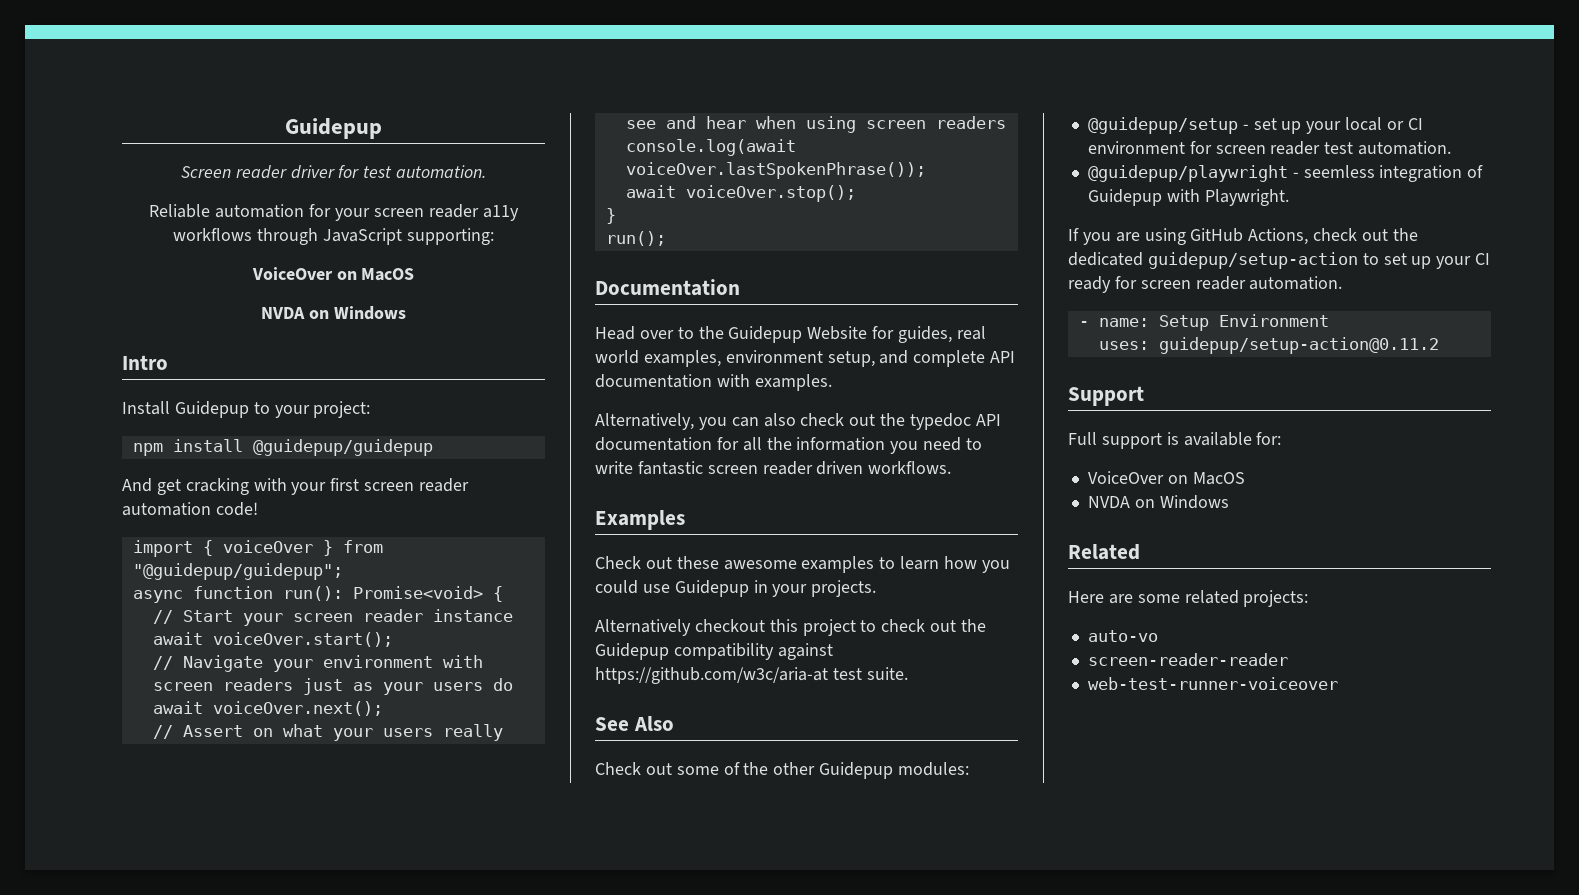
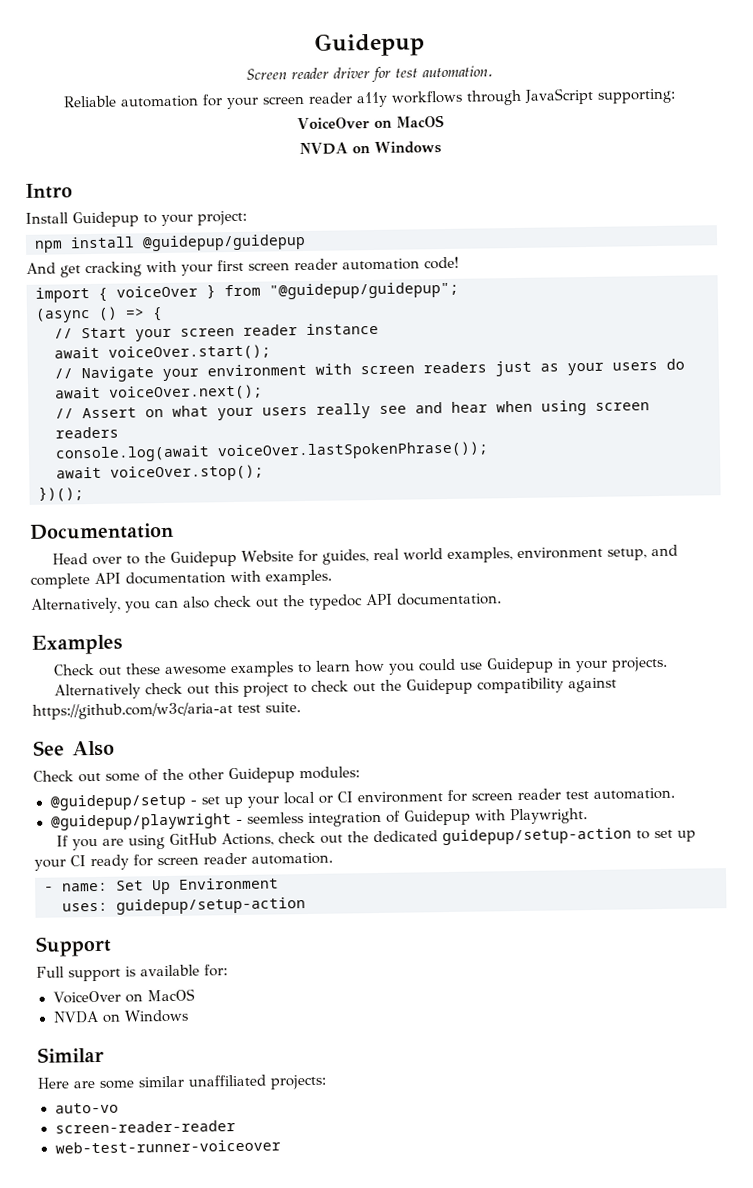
- async function run(): Promise<void> {
+ (async () => {
  await voiceOver.stop();
- }
- run();
+ })();
- Alternatively, you can also check out the typedoc API documentation for all the information you need to write fantastic screen reader driven workflows.
+ Alternatively, you can also check out the typedoc API documentation.
- Alternatively checkout this project to check out the Guidepup compatibility against https://github.com/w3c/aria-at test suite.
+ Alternatively check out this project to check out the Guidepup compatibility against https://github.com/w3c/aria-at test suite.
- - name: Setup Environment
+ - name: Set Up Environment
- uses: guidepup/setup-action@0.11.2
+ uses: guidepup/setup-action
- Related
+ Similar
- Here are some related projects:
+ Here are some similar unaffiliated projects:

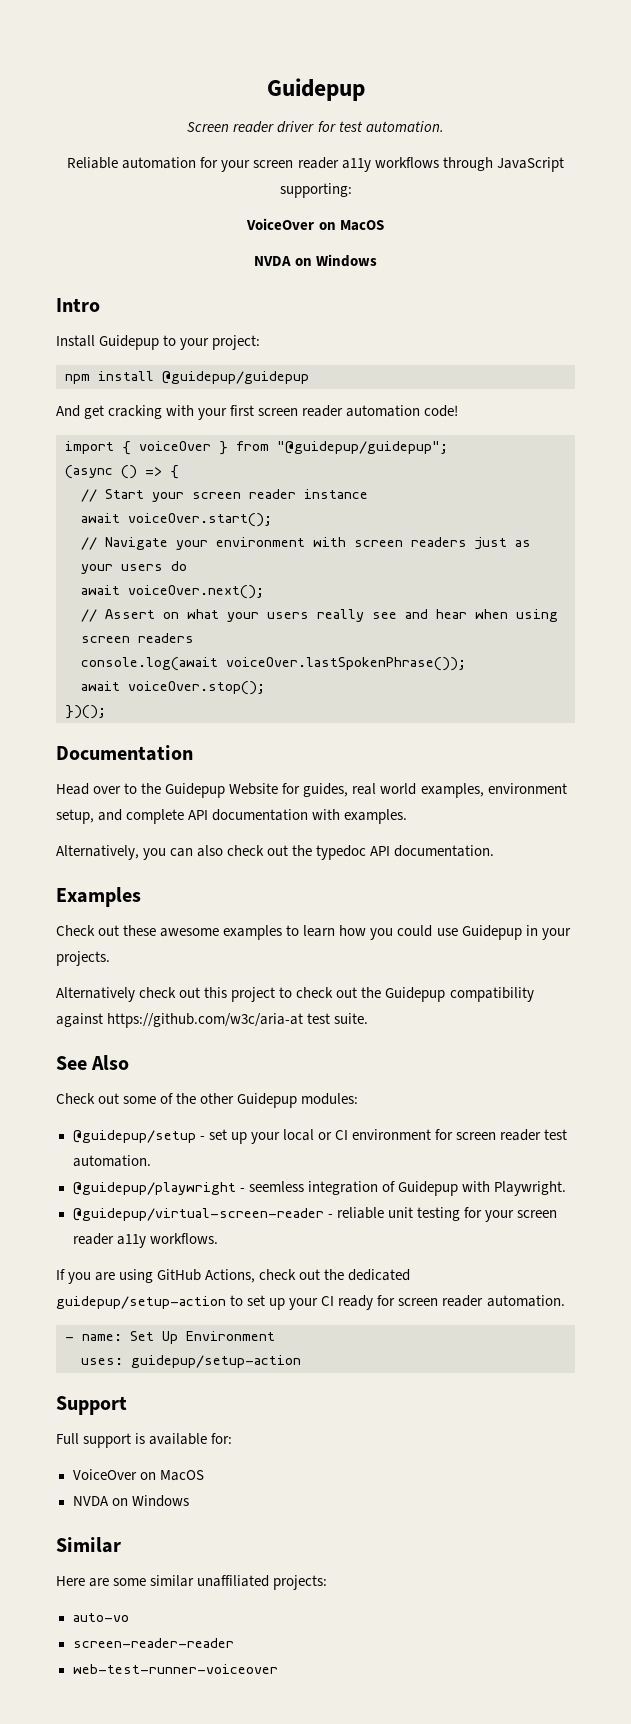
+ @guidepup/virtual-screen-reader - reliable unit testing for your screen reader a11y workflows.

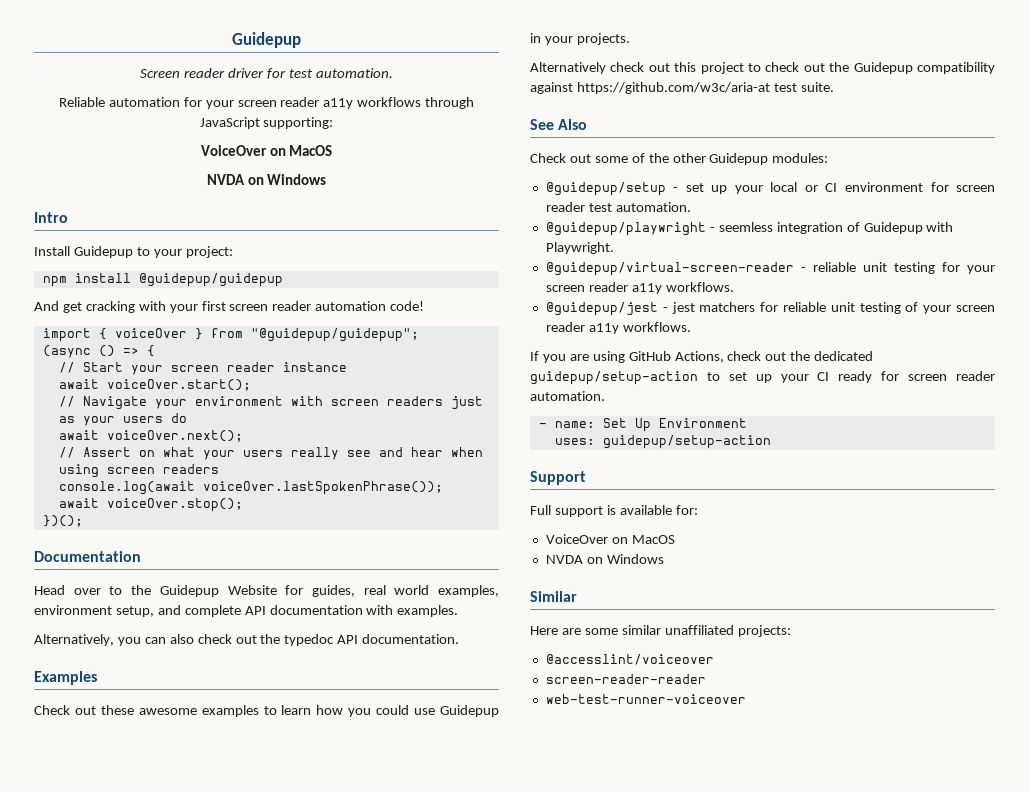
+ @guidepup/jest - jest matchers for reliable unit testing of your screen reader a11y workflows.
- auto-vo
+ @accesslint/voiceover

